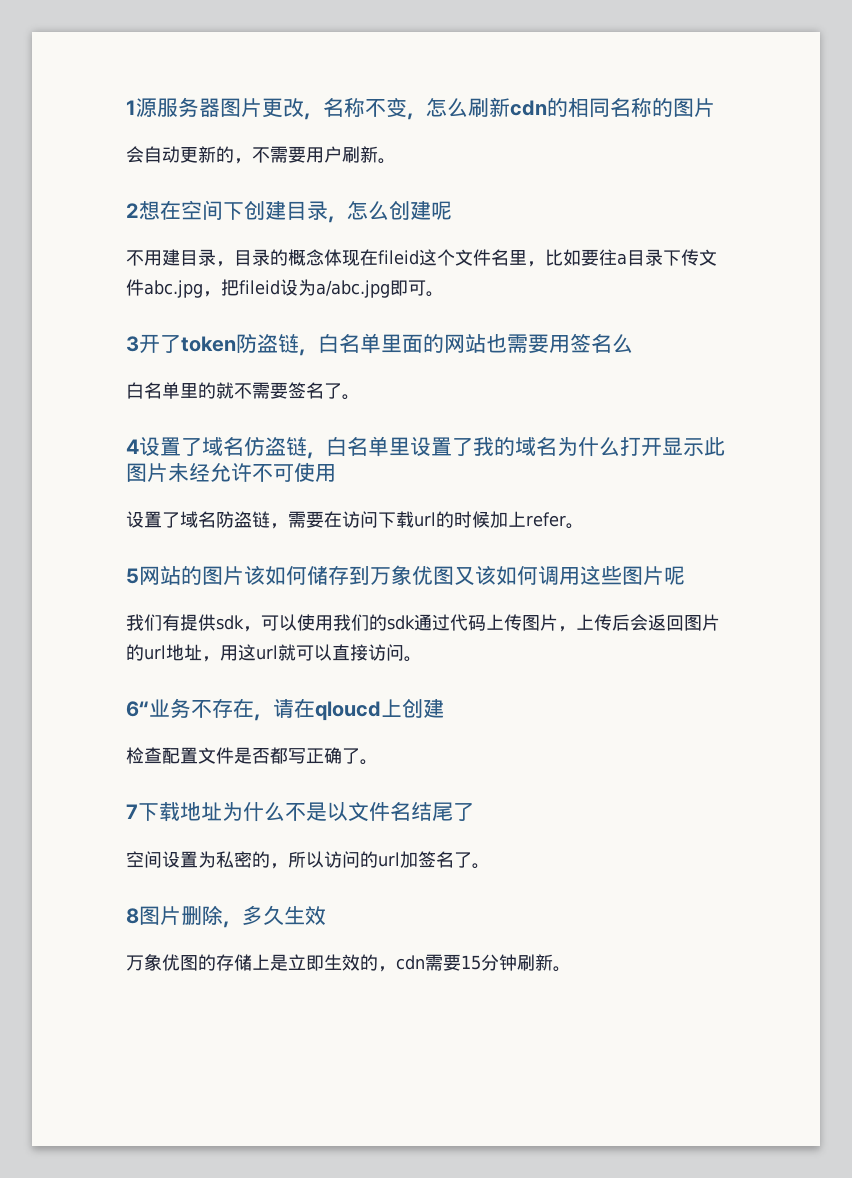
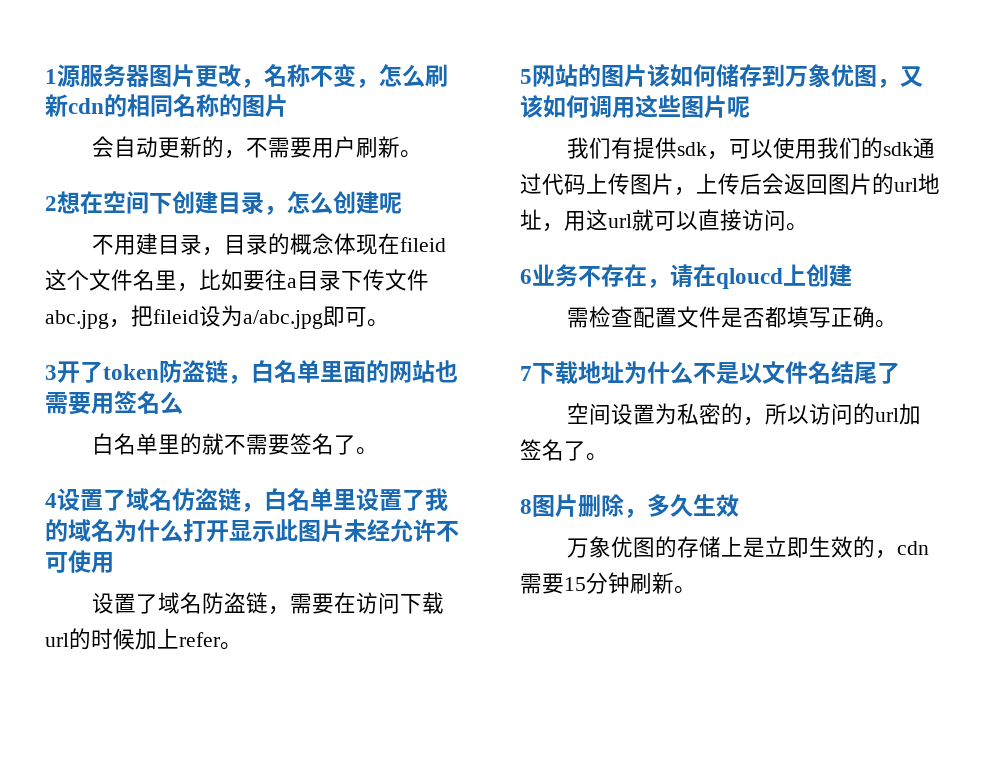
- 5网站的图片该如何储存到万象优图又该如何调用这些图片呢
+ 5网站的图片该如何储存到万象优图，又该如何调用这些图片呢
- 6“业务不存在，请在qloucd上创建
+ 6业务不存在，请在qloucd上创建
- 检查配置文件是否都写正确了。
+ 需检查配置文件是否都填写正确。

